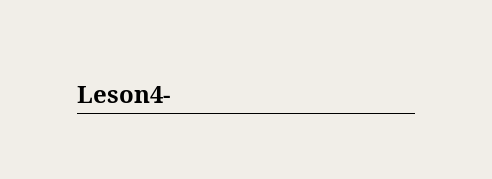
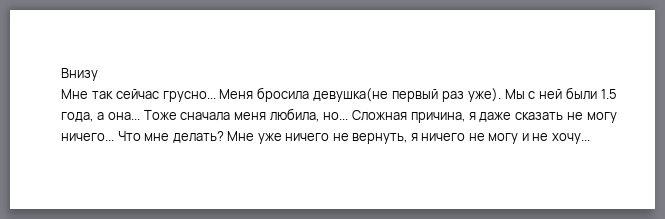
- Leson4-
+ Внизу
+ Мне так сейчас грусно... Меня бросила девушка(не первый раз уже). Мы с ней были 1.5 года, а она... Тоже сначала меня любила, но... Сложная причина, я даже сказать не могу ничего... Что мне делать? Мне уже ничего не вернуть, я ничего не могу и не хочу...

